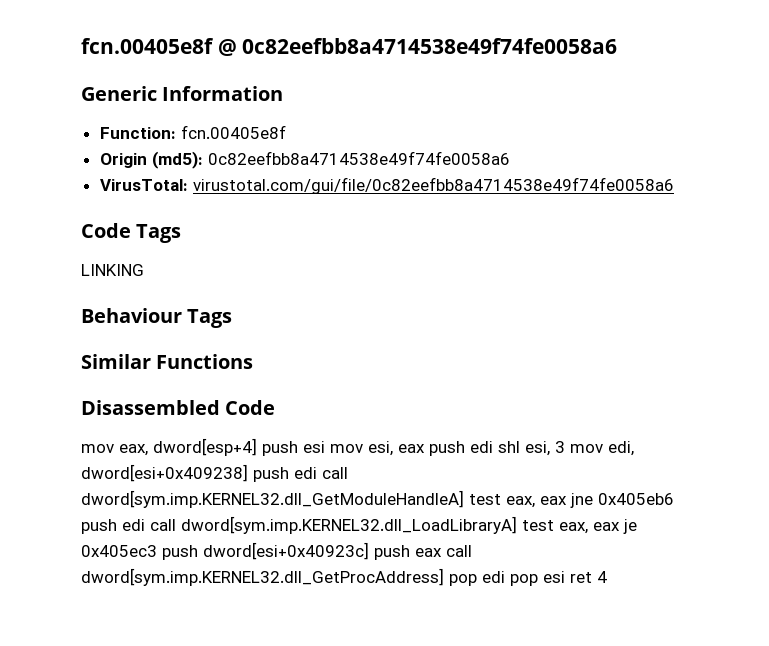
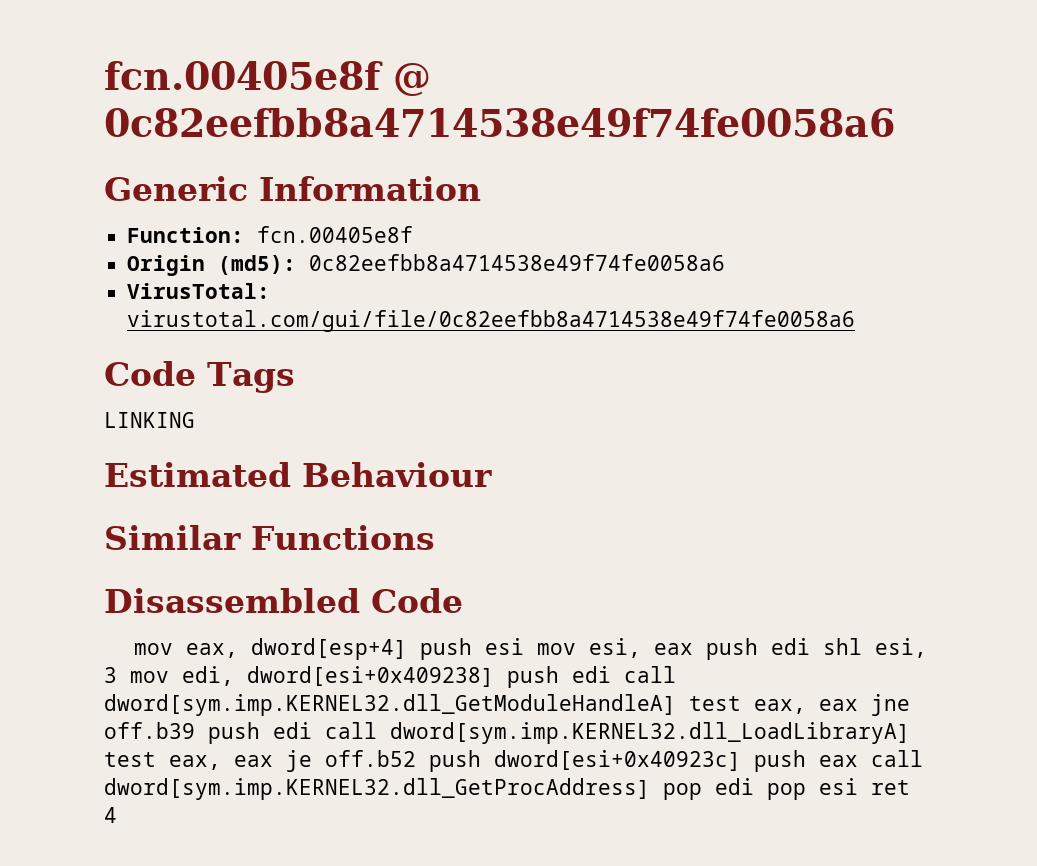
- Behaviour Tags
+ Estimated Behaviour
- mov eax, dword[esp+4] push esi mov esi, eax push edi shl esi, 3 mov edi, dword[esi+0x409238] push edi call dword[sym.imp.KERNEL32.dll_GetModuleHandleA] test eax, eax jne 0x405eb6 push edi call dword[sym.imp.KERNEL32.dll_LoadLibraryA] test eax, eax je 0x405ec3 push dword[esi+0x40923c] push eax call dword[sym.imp.KERNEL32.dll_GetProcAddress] pop edi pop esi ret 4
+ mov eax, dword[esp+4] push esi mov esi, eax push edi shl esi, 3 mov edi, dword[esi+0x409238] push edi call dword[sym.imp.KERNEL32.dll_GetModuleHandleA] test eax, eax jne off.b39 push edi call dword[sym.imp.KERNEL32.dll_LoadLibraryA] test eax, eax je off.b52 push dword[esi+0x40923c] push eax call dword[sym.imp.KERNEL32.dll_GetProcAddress] pop edi pop esi ret 4

